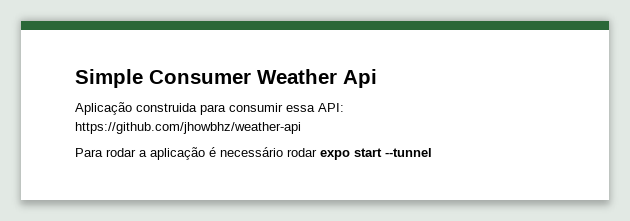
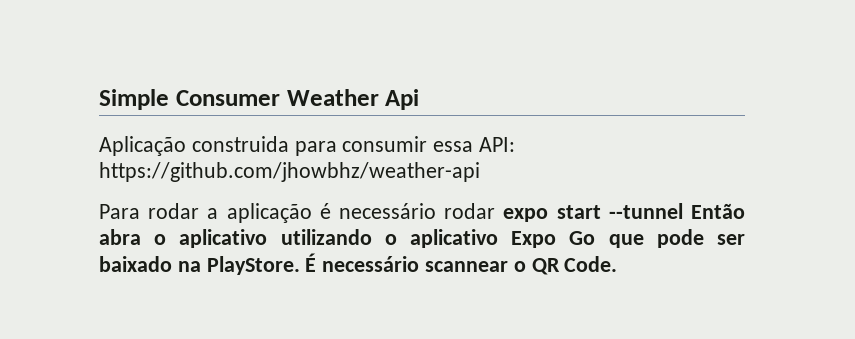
- Para rodar a aplicação é necessário rodar expo start --tunnel
+ Para rodar a aplicação é necessário rodar expo start --tunnel Então abra o aplicativo utilizando o aplicativo Expo Go que pode ser baixado na PlayStore. É necessário scannear o QR Code.

